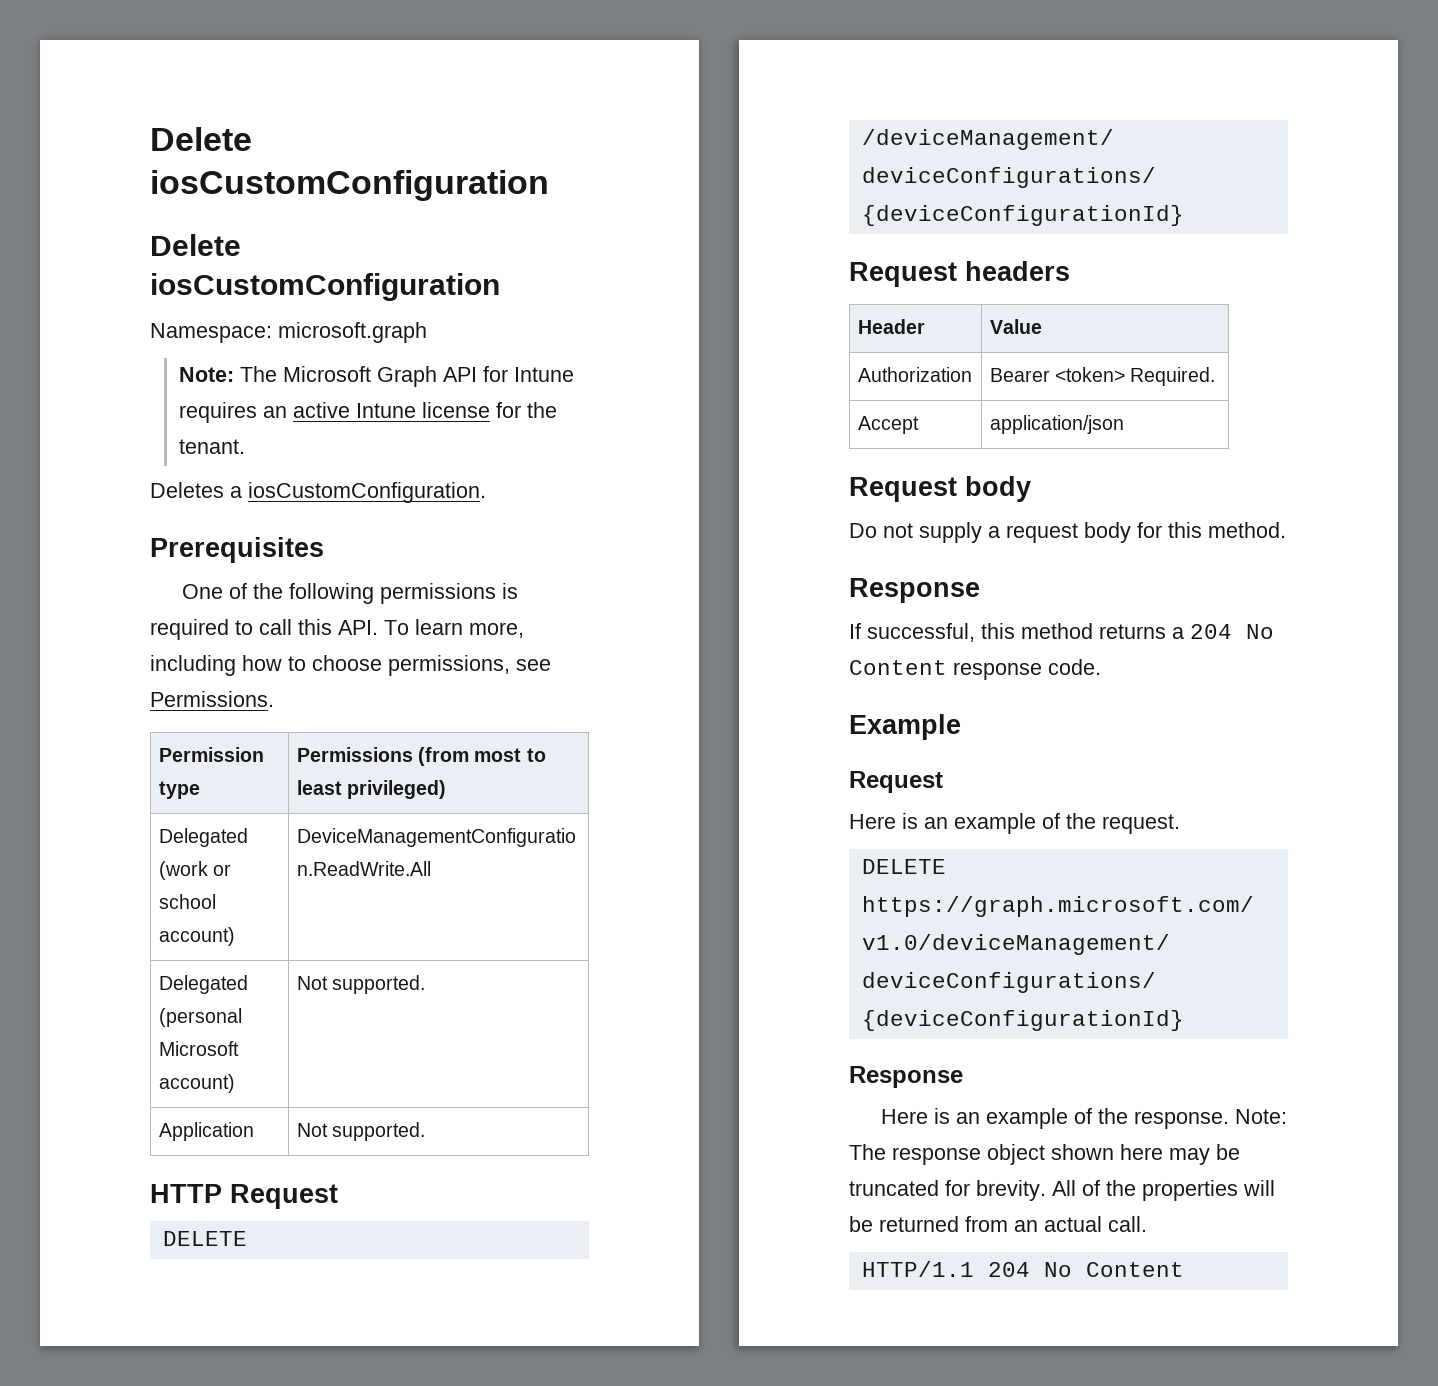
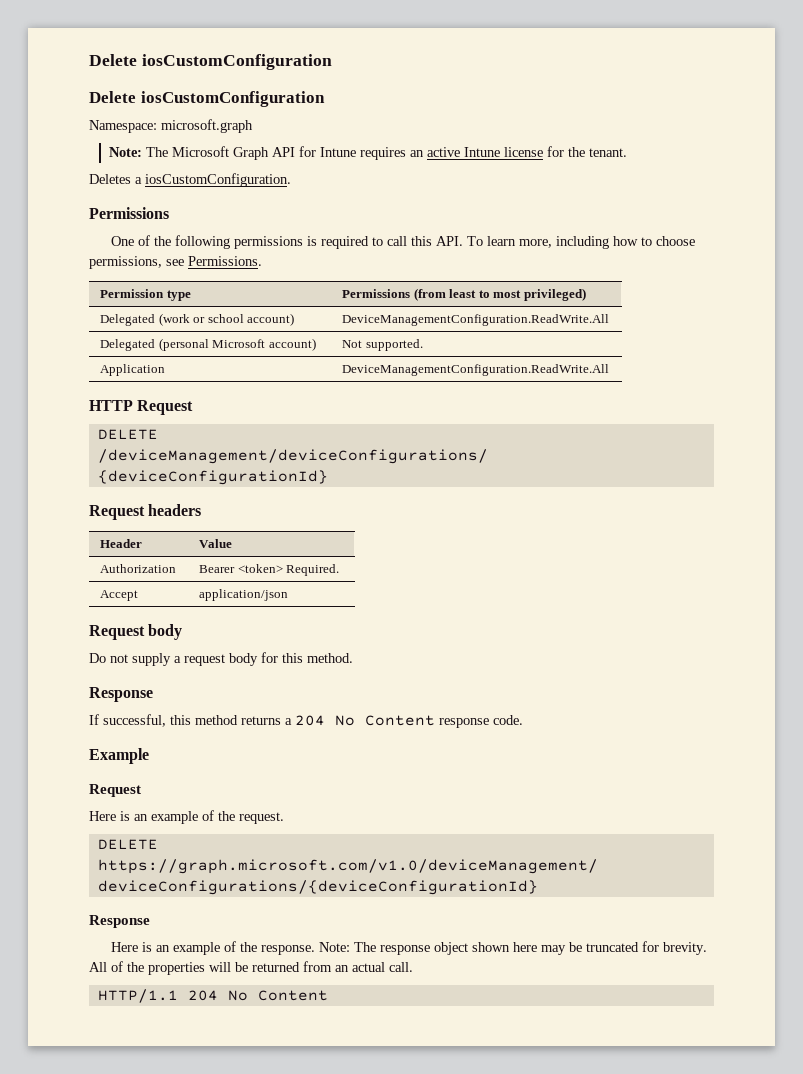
  Deletes a iosCustomConfiguration.
- Prerequisites
+ Permissions
- Permission type | Permissions (from most to least privileged)
+ Permission type | Permissions (from least to most privileged)
- Application | Not supported.
+ Application | DeviceManagementConfiguration.ReadWrite.All

